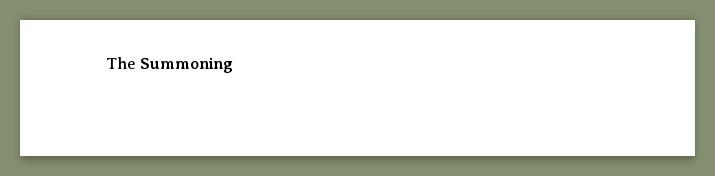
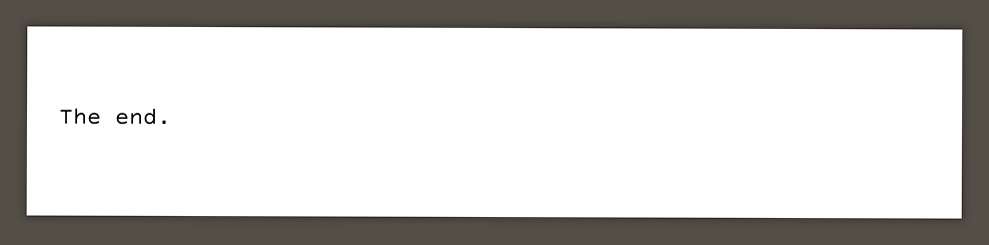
- The Summoning
+ The end.

